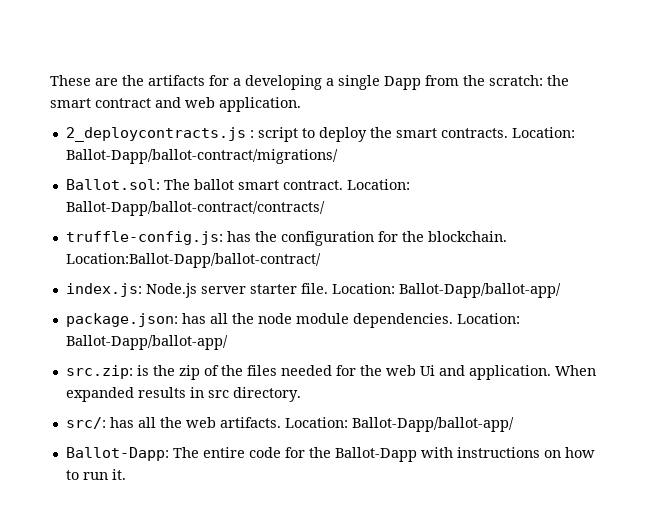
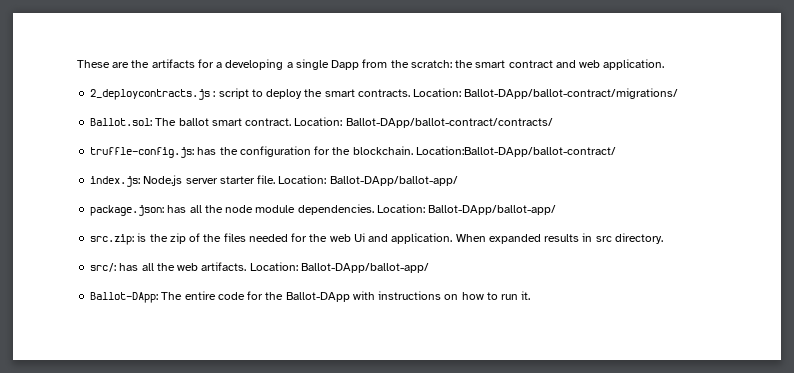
- Location: Ballot-Dapp/ballot-contract/migrations/
+ Location: Ballot-DApp/ballot-contract/migrations/
- Location: Ballot-Dapp/ballot-contract/contracts/
+ Location: Ballot-DApp/ballot-contract/contracts/
- Location:Ballot-Dapp/ballot-contract/
+ Location:Ballot-DApp/ballot-contract/
- index.js: Node.js server starter file. Location: Ballot-Dapp/ballot-app/
+ index.js: Node.js server starter file. Location: Ballot-DApp/ballot-app/
- package.json: has all the node module dependencies. Location: Ballot-Dapp/ballot-app/
+ package.json: has all the node module dependencies. Location: Ballot-DApp/ballot-app/
- src/: has all the web artifacts. Location: Ballot-Dapp/ballot-app/
- Ballot-Dapp: The entire code for the Ballot-Dapp with instructions on how to run it.
+ src/: has all the web artifacts. Location: Ballot-DApp/ballot-app/
+ Ballot-DApp: The entire code for the Ballot-DApp with instructions on how to run it.

